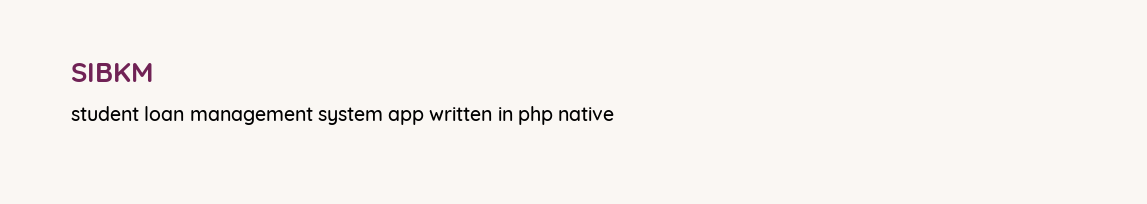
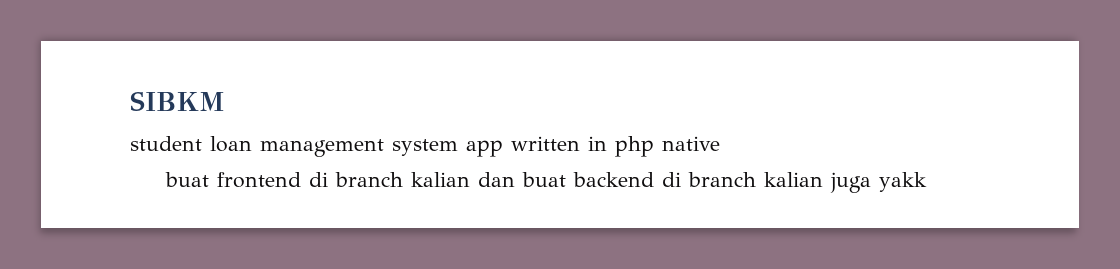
+ buat frontend di branch kalian dan buat backend di branch kalian juga yakk

